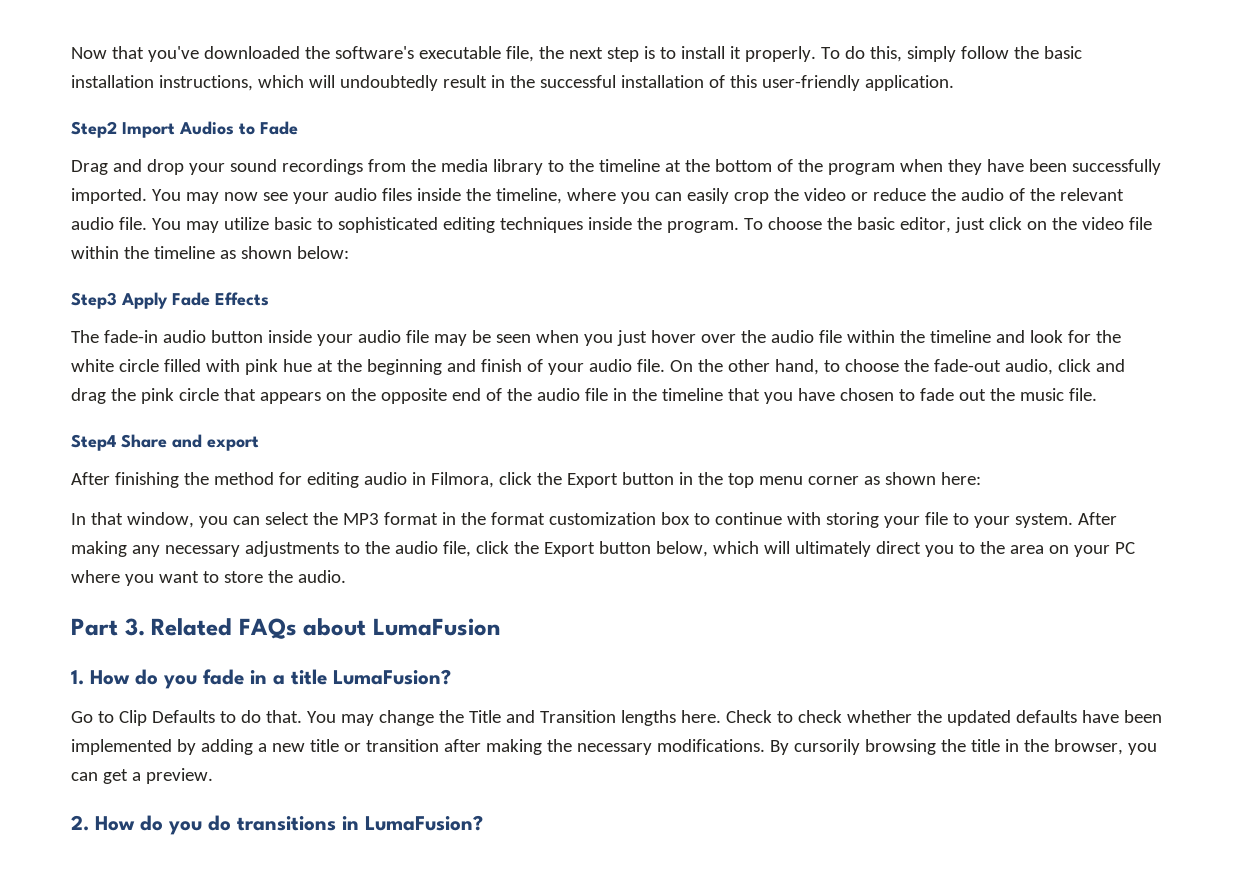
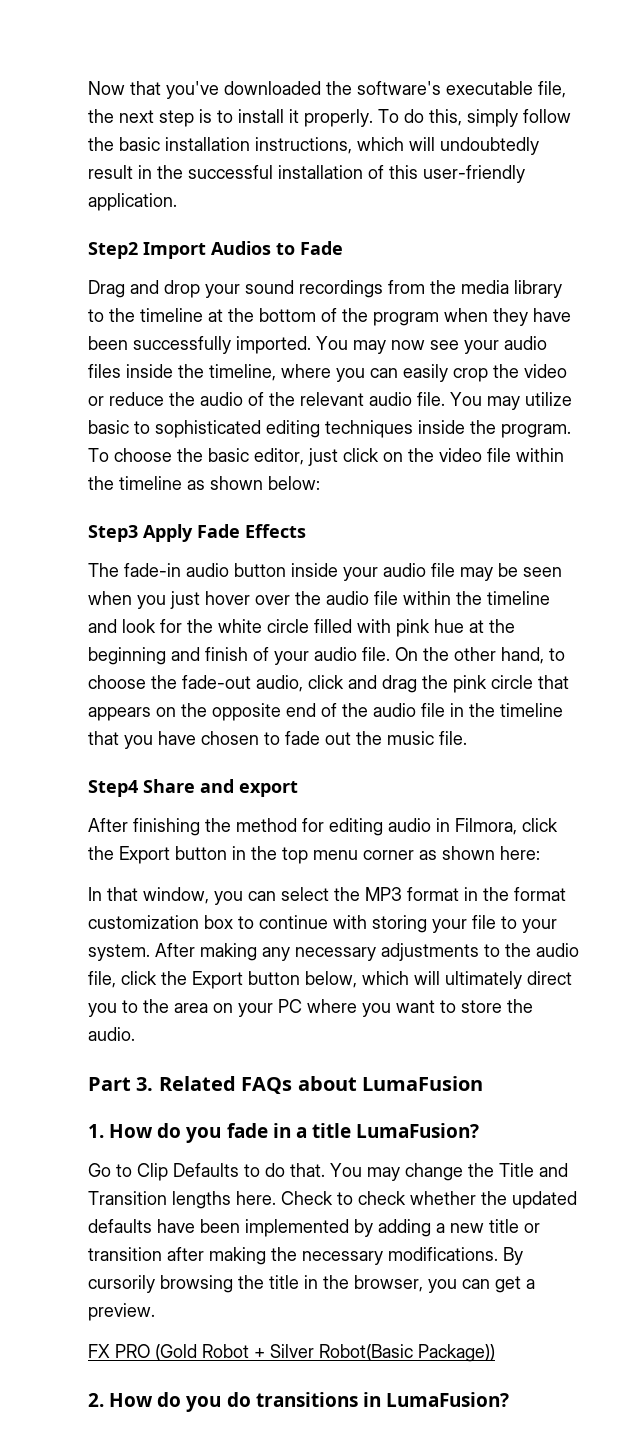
+ FX PRO (Gold Robot + Silver Robot(Basic Package))

